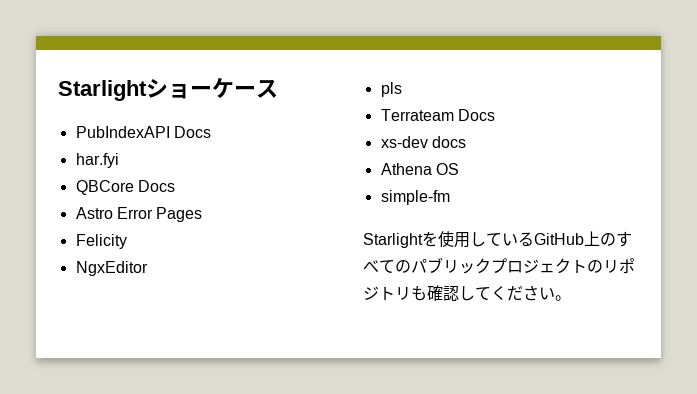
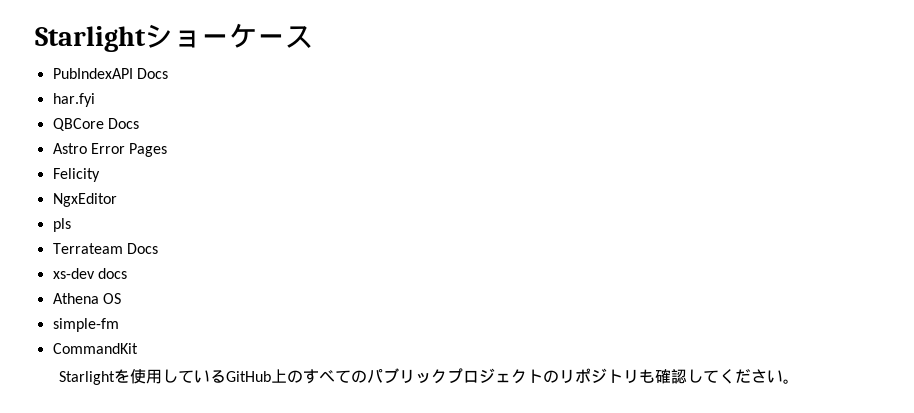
+ CommandKit

